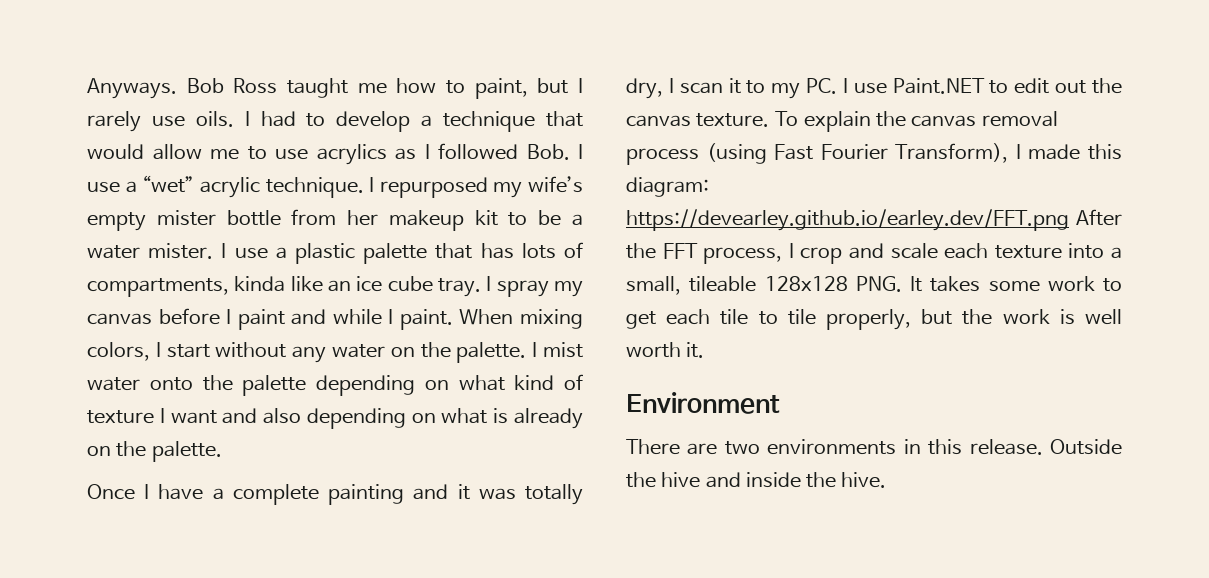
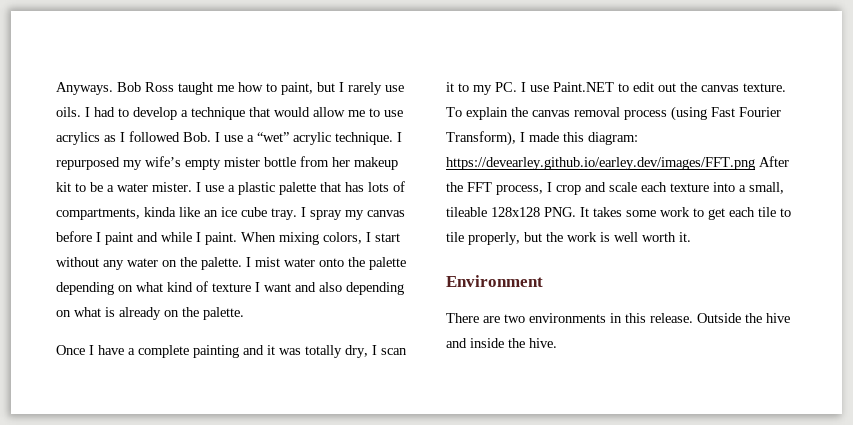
- To explain the canvas removal process (using Fast Fourier Transform), I made this diagram: https://devearley.github.io/earley.dev/FFT.png After the FFT process, I crop and scale each texture into a small, tileable 128x128 PNG. It takes some work to get each tile to tile properly, but the work is well worth it.
+ To explain the canvas removal process (using Fast Fourier Transform), I made this diagram: https://devearley.github.io/earley.dev/images/FFT.png After the FFT process, I crop and scale each texture into a small, tileable 128x128 PNG. It takes some work to get each tile to tile properly, but the work is well worth it.

